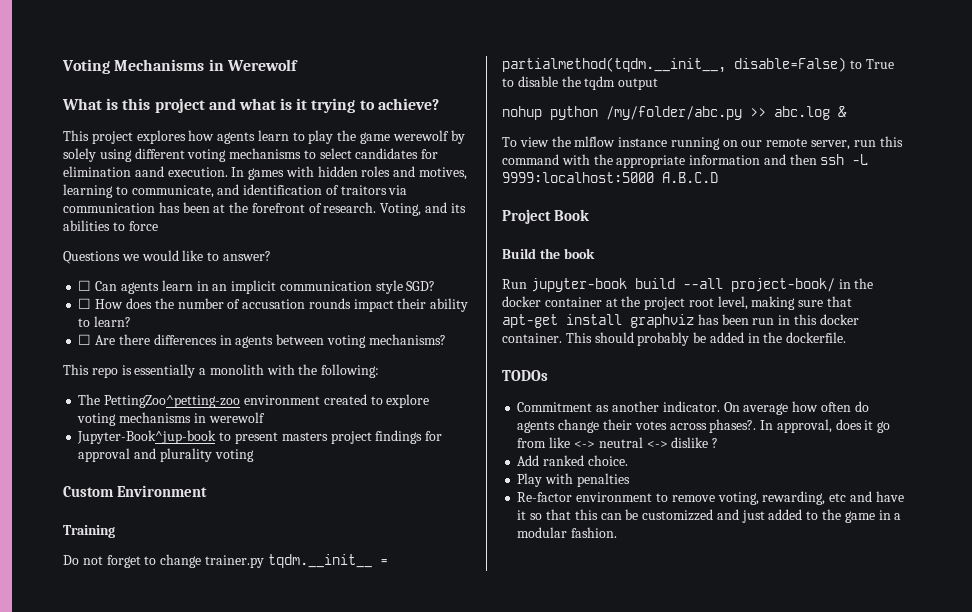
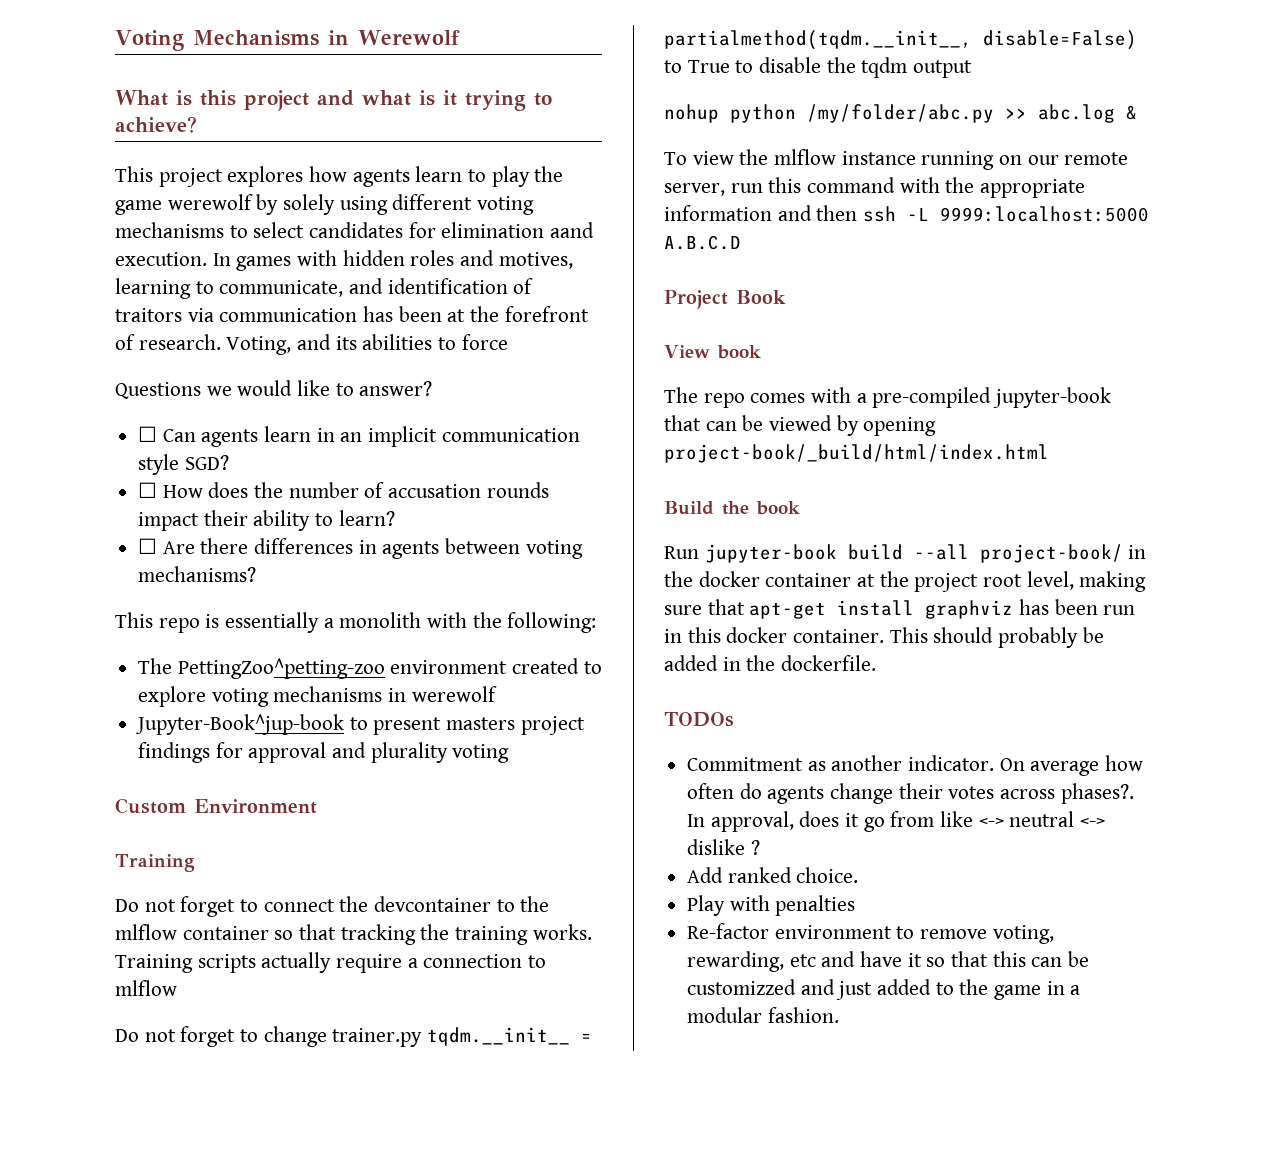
+ Do not forget to connect the devcontainer to the mlflow container so that tracking the training works. Training scripts actually require a connection to mlflow
+ View book
+ The repo comes with a pre-compiled jupyter-book that can be viewed by opening project-book/_build/html/index.html

